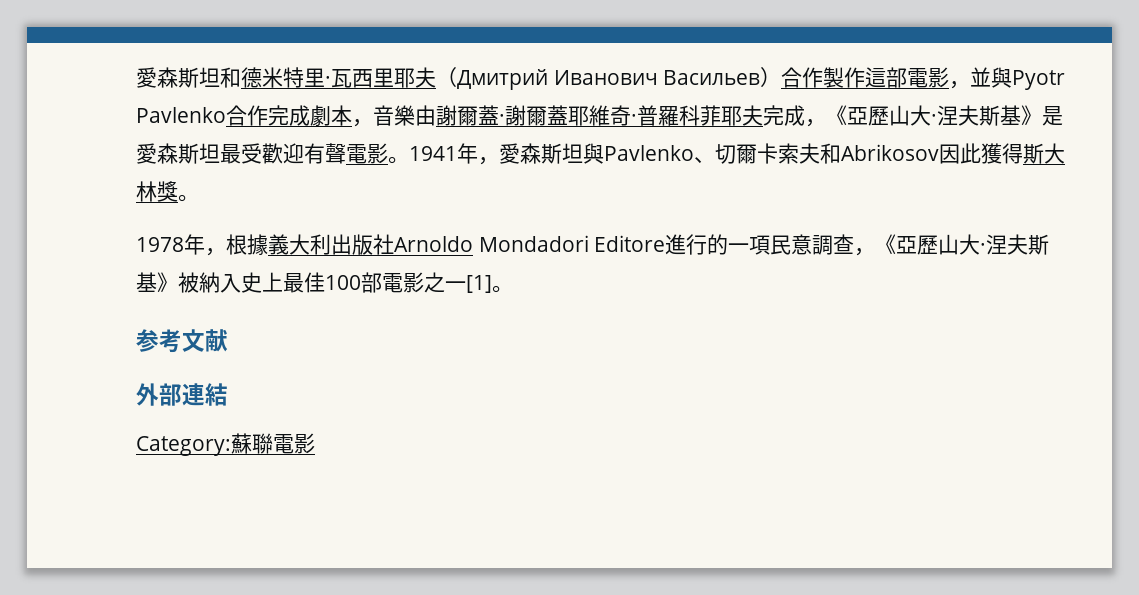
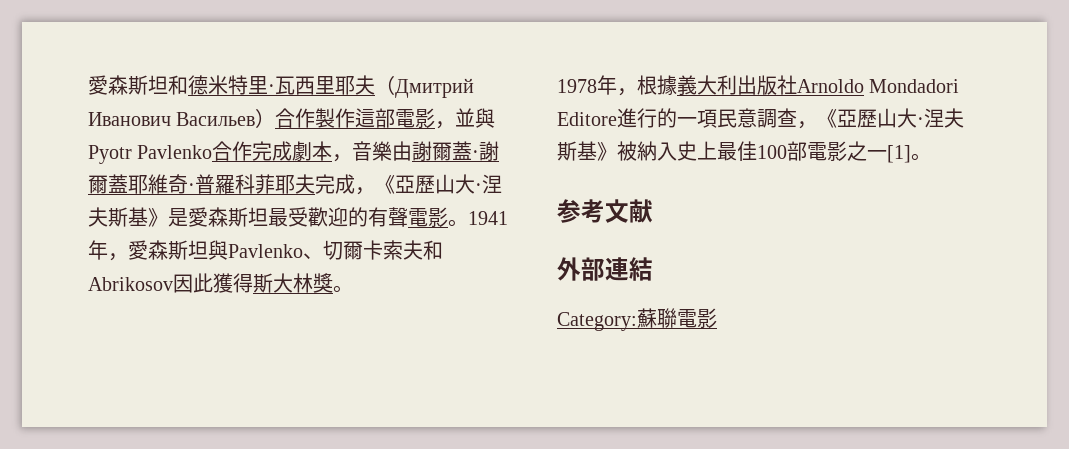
- 愛森斯坦和德米特里·瓦西里耶夫（Дмитрий Иванович Васильев）合作製作這部電影，並與Pyotr Pavlenko合作完成劇本，音樂由謝爾蓋·謝爾蓋耶維奇·普羅科菲耶夫完成，《亞歷山大·涅夫斯基》是愛森斯坦最受歡迎有聲電影。
+ 愛森斯坦和德米特里·瓦西里耶夫（Дмитрий Иванович Васильев）合作製作這部電影，並與Pyotr Pavlenko合作完成劇本，音樂由謝爾蓋·謝爾蓋耶維奇·普羅科菲耶夫完成，《亞歷山大·涅夫斯基》是愛森斯坦最受歡迎的有聲電影。

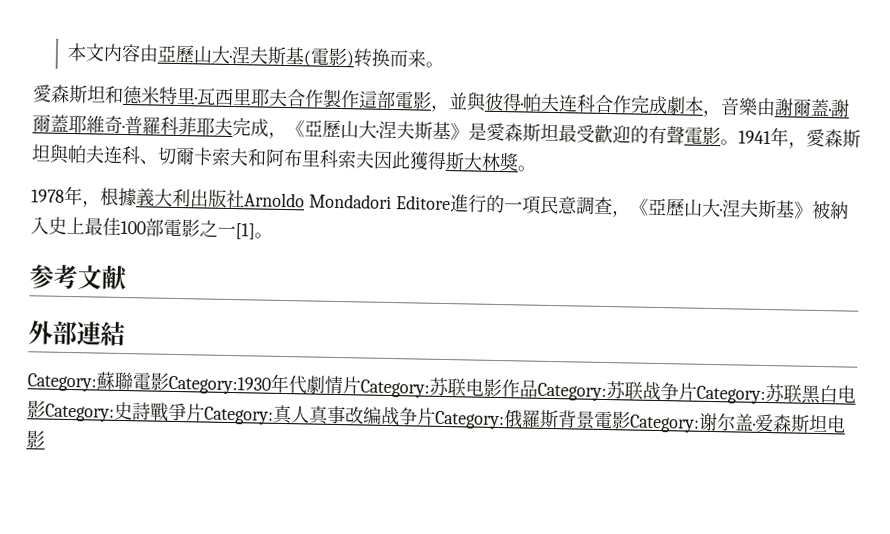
+ 本文内容由亞歷山大·涅夫斯基(電影)转换而来。
- 愛森斯坦和德米特里·瓦西里耶夫（Дмитрий Иванович Васильев）合作製作這部電影，並與Pyotr Pavlenko合作完成劇本，音樂由謝爾蓋·謝爾蓋耶維奇·普羅科菲耶夫完成，《亞歷山大·涅夫斯基》是愛森斯坦最受歡迎的有聲電影。
+ 愛森斯坦和德米特里·瓦西里耶夫合作製作這部電影，並與彼得·帕夫连科合作完成劇本，音樂由謝爾蓋·謝爾蓋耶維奇·普羅科菲耶夫完成，《亞歷山大·涅夫斯基》是愛森斯坦最受歡迎的有聲電影。
- 1941年，愛森斯坦與Pavlenko、切爾卡索夫和Abrikosov因此獲得斯大林獎。
+ 1941年，愛森斯坦與帕夫连科、切爾卡索夫和阿布里科索夫因此獲得斯大林獎。
- Category:蘇聯電影
+ Category:蘇聯電影Category:1930年代劇情片Category:苏联电影作品Category:苏联战争片Category:苏联黑白电影Category:史詩戰爭片Category:真人真事改编战争片Category:俄羅斯背景電影Category:谢尔盖·爱森斯坦电影

